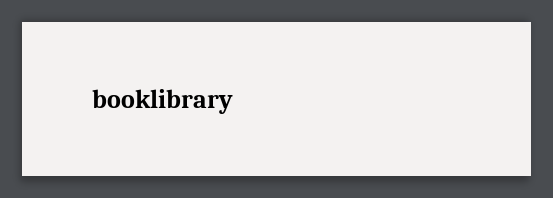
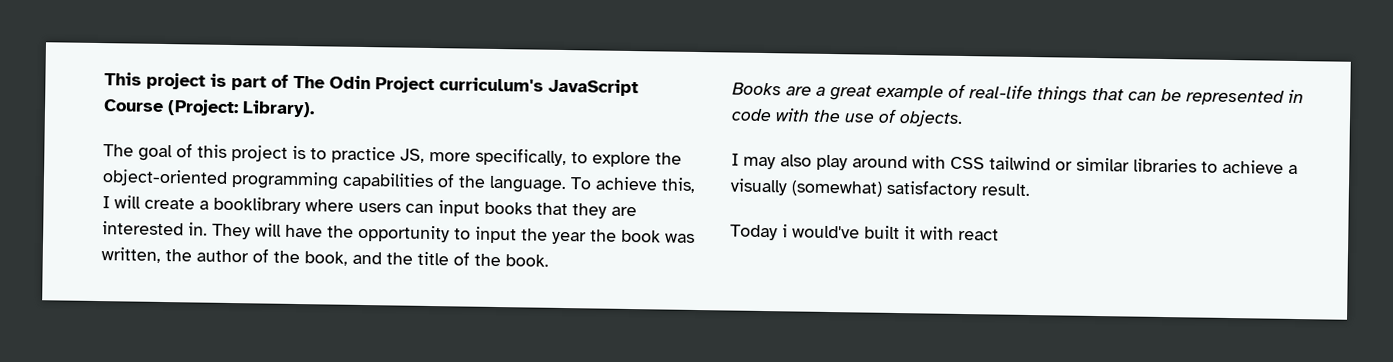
- booklibrary
+ This project is part of The Odin Project curriculum's JavaScript Course (Project: Library).
+ The goal of this project is to practice JS, more specifically, to explore the object-oriented programming capabilities of the language. To achieve this, I will create a booklibrary where users can input books that they are interested in. They will have the opportunity to input the year the book was written, the author of the book, and the title of the book.
+ Books are a great example of real-life things that can be represented in code with the use of objects.
+ I may also play around with CSS tailwind or similar libraries to achieve a visually (somewhat) satisfactory result.
+ Today i would've built it with react

